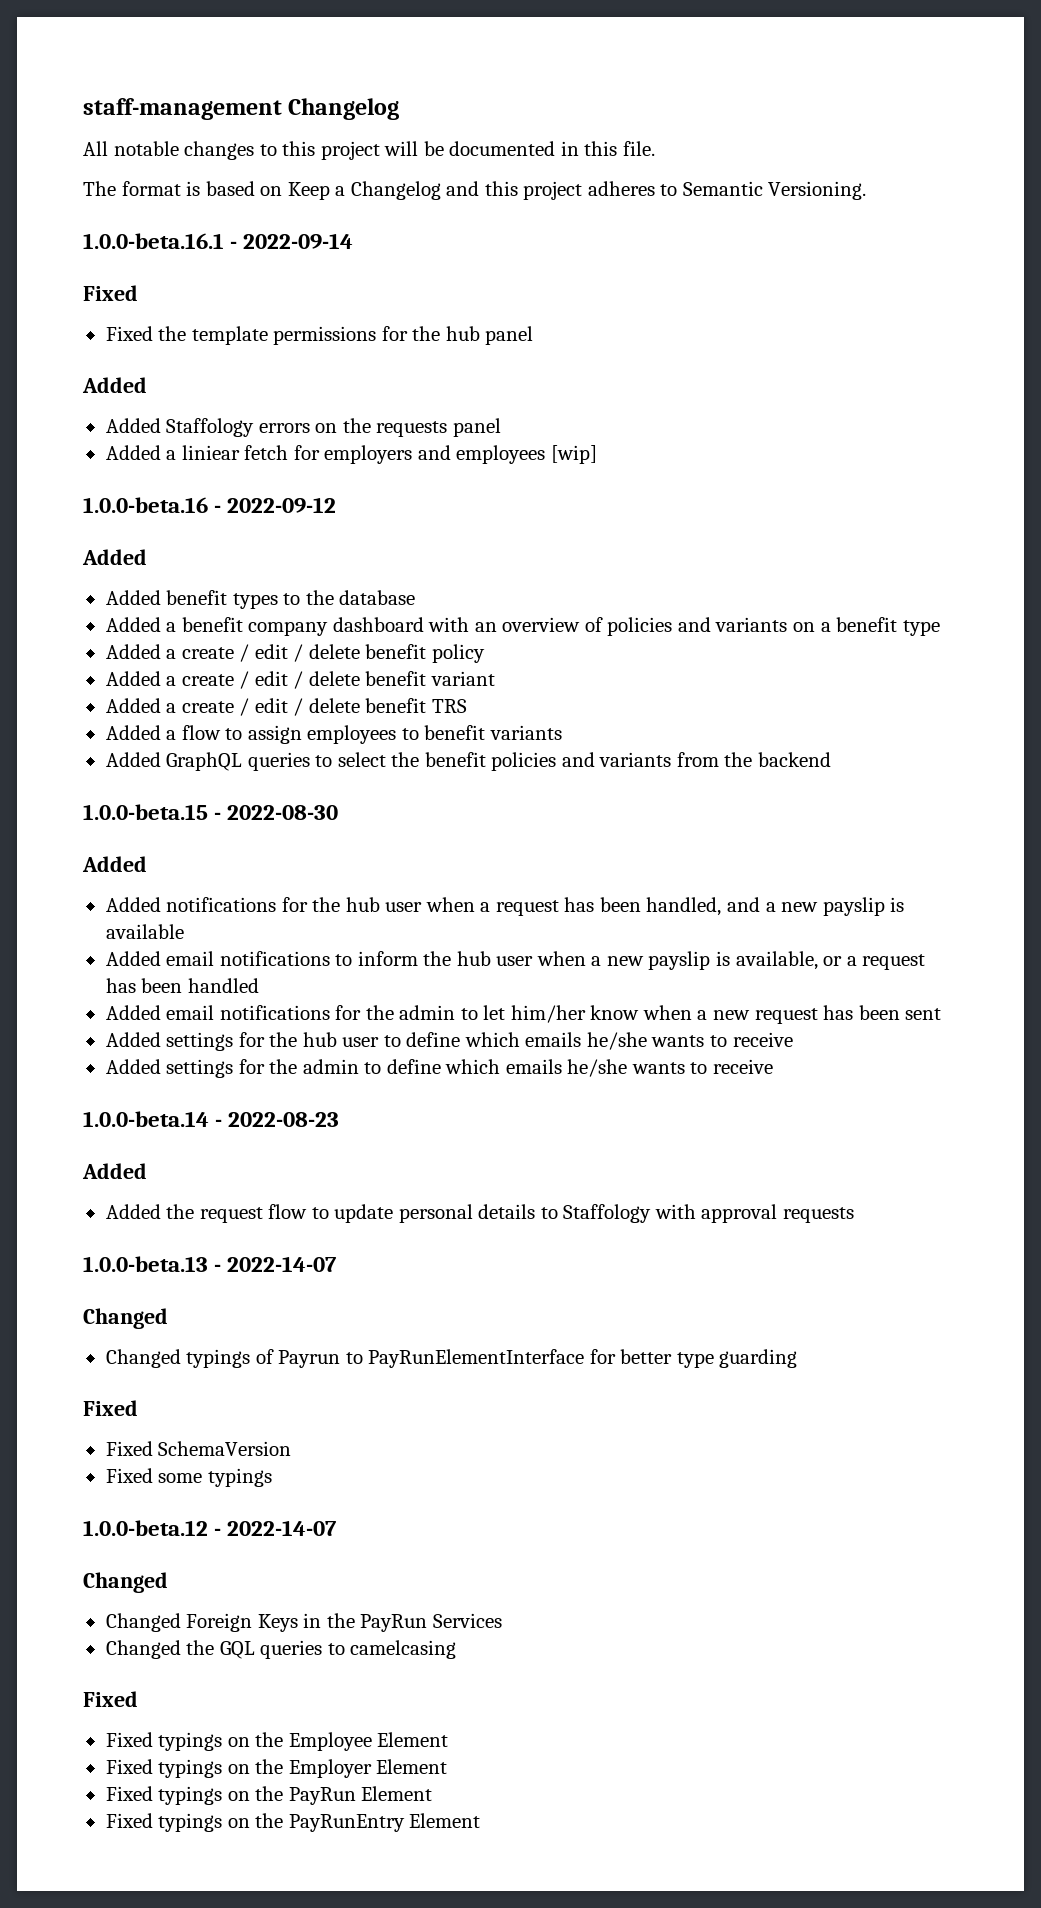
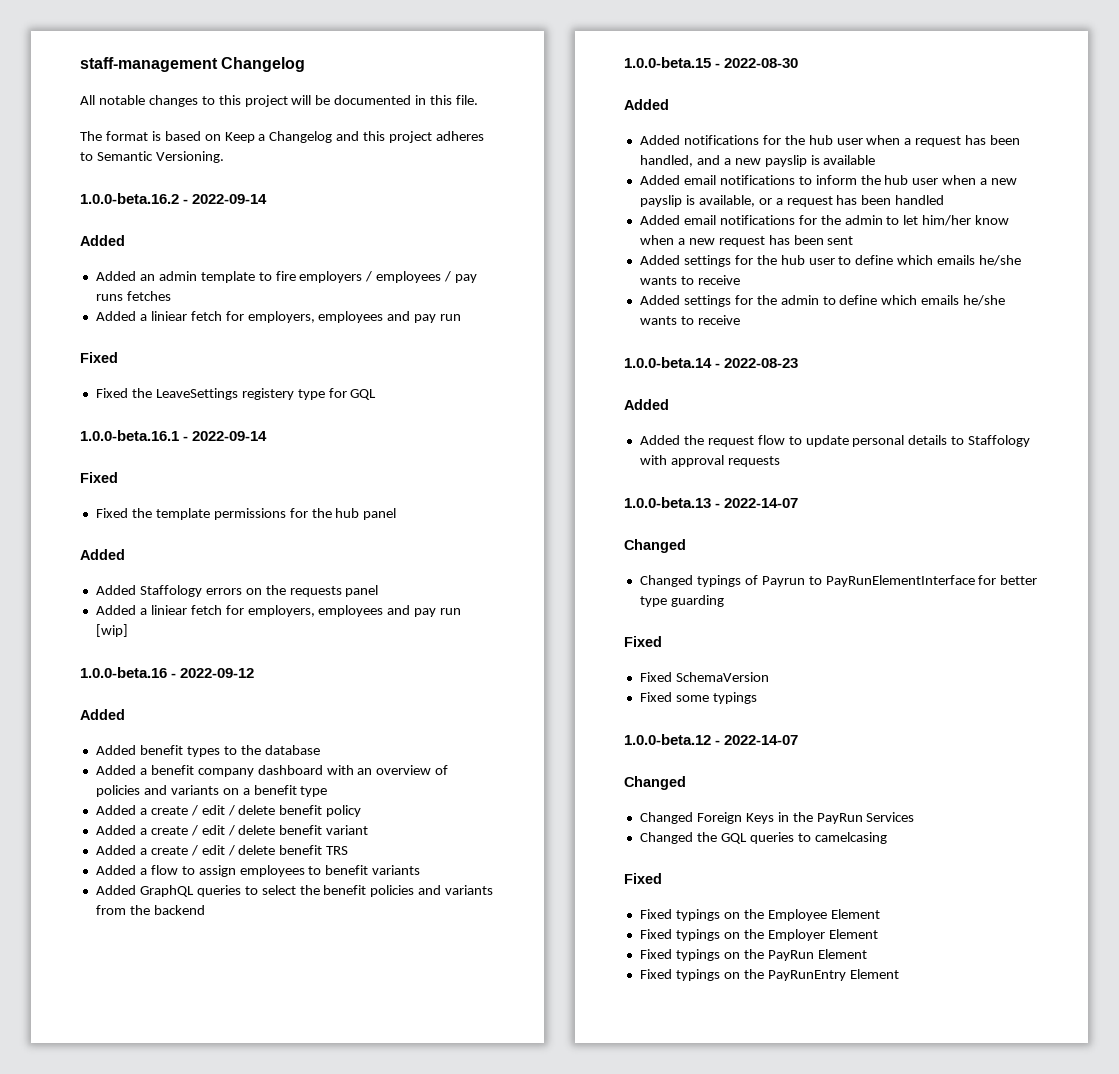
+ 1.0.0-beta.16.2 - 2022-09-14
+ Added
+ Added an admin template to fire employers / employees / pay runs fetches
+ Added a liniear fetch for employers, employees and pay run
+ Fixed
+ Fixed the LeaveSettings registery type for GQL
- Added a liniear fetch for employers and employees [wip]
+ Added a liniear fetch for employers, employees and pay run [wip]

